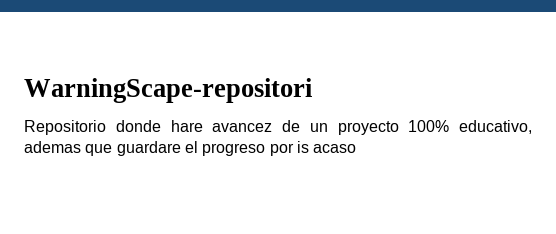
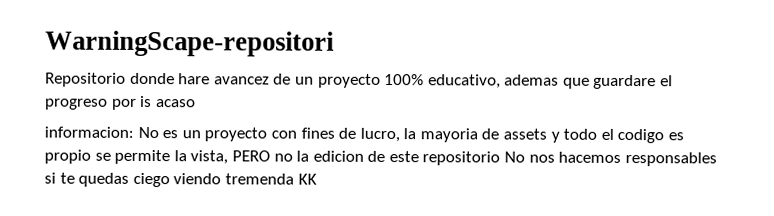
+ informacion: No es un proyecto con fines de lucro, la mayoria de assets y todo el codigo es propio se permite la vista, PERO no la edicion de este repositorio No nos hacemos responsables si te quedas ciego viendo tremenda KK

